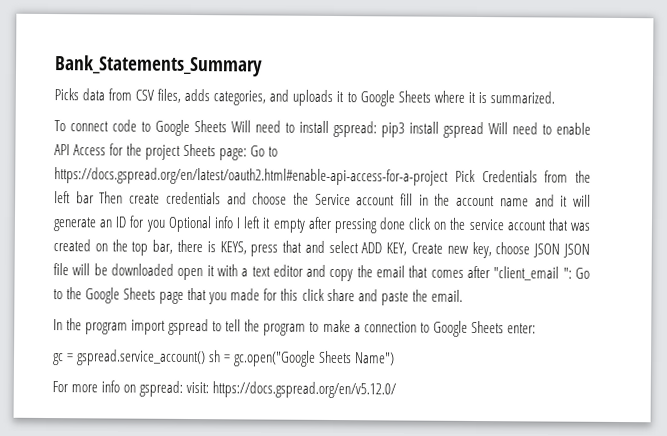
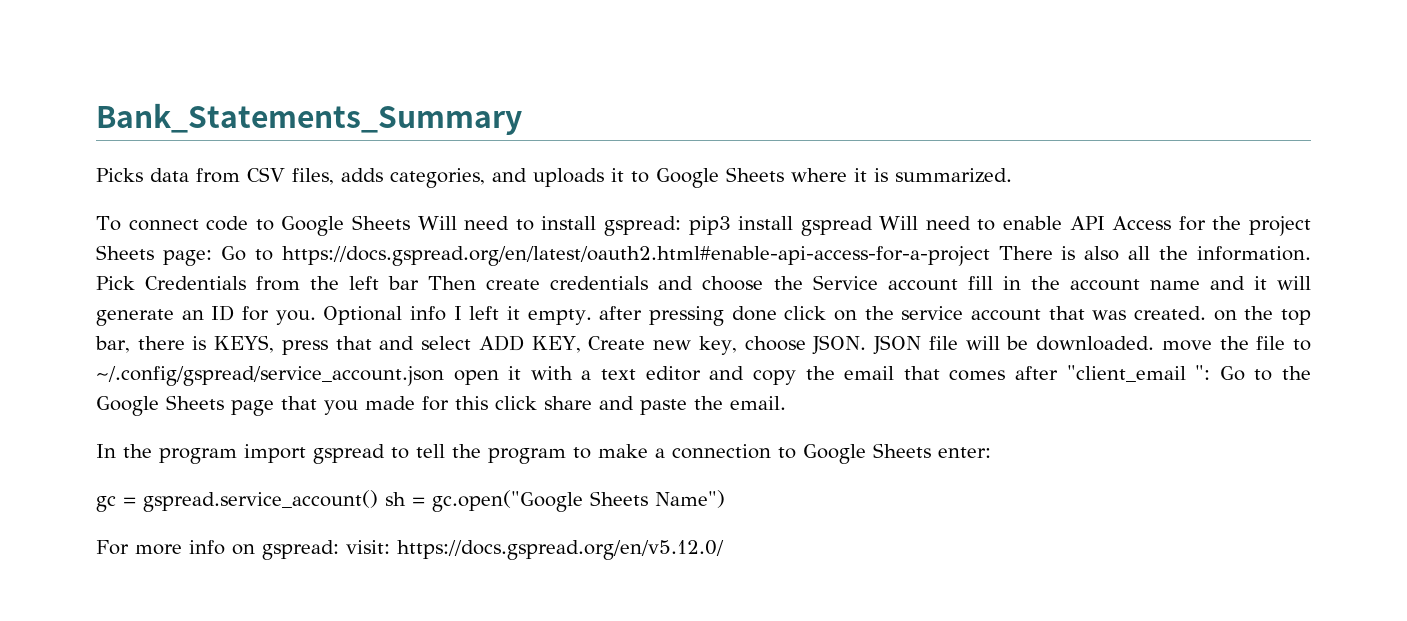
- Go to https://docs.gspread.org/en/latest/oauth2.html#enable-api-access-for-a-project Pick Credentials from the left bar Then create credentials and choose the Service account fill in the account name and it will generate an ID for you Optional info I left it empty after pressing done click on the service account that was created on the top bar, there is KEYS, press that and select ADD KEY, Create new key, choose JSON JSON file will be downloaded open it with a text editor and copy the email that comes after "client_email ":
+ Go to https://docs.gspread.org/en/latest/oauth2.html#enable-api-access-for-a-project There is also all the information. Pick Credentials from the left bar Then create credentials and choose the Service account fill in the account name and it will generate an ID for you. Optional info I left it empty. after pressing done click on the service account that was created. on the top bar, there is KEYS, press that and select ADD KEY, Create new key, choose JSON. JSON file will be downloaded. move the file to ~/.config/gspread/service_account.json open it with a text editor and copy the email that comes after "client_email ":

